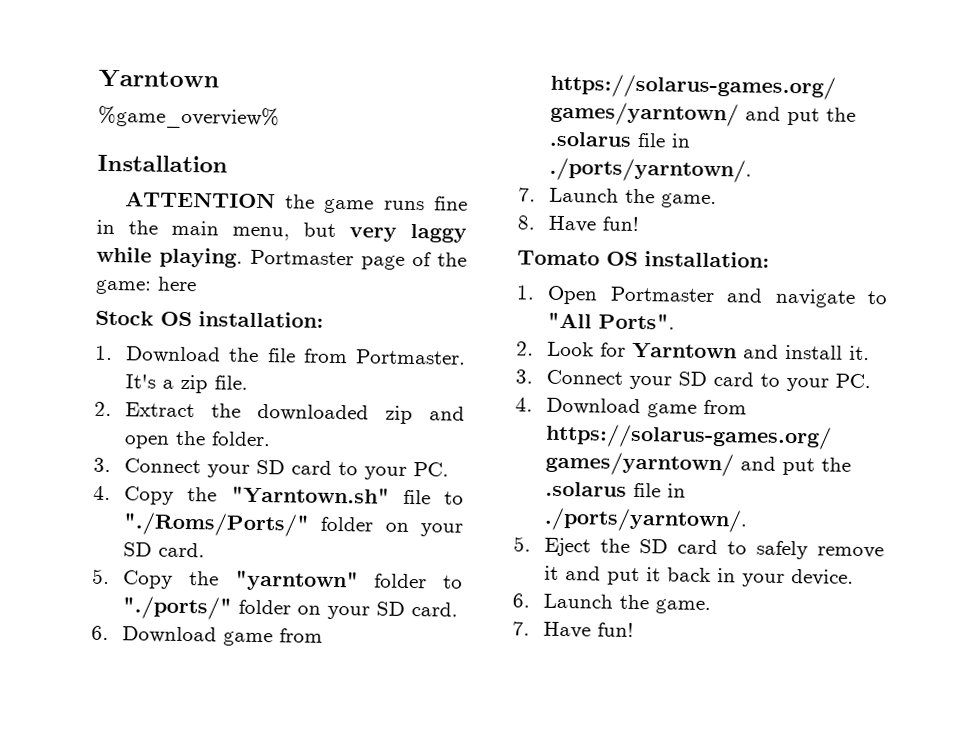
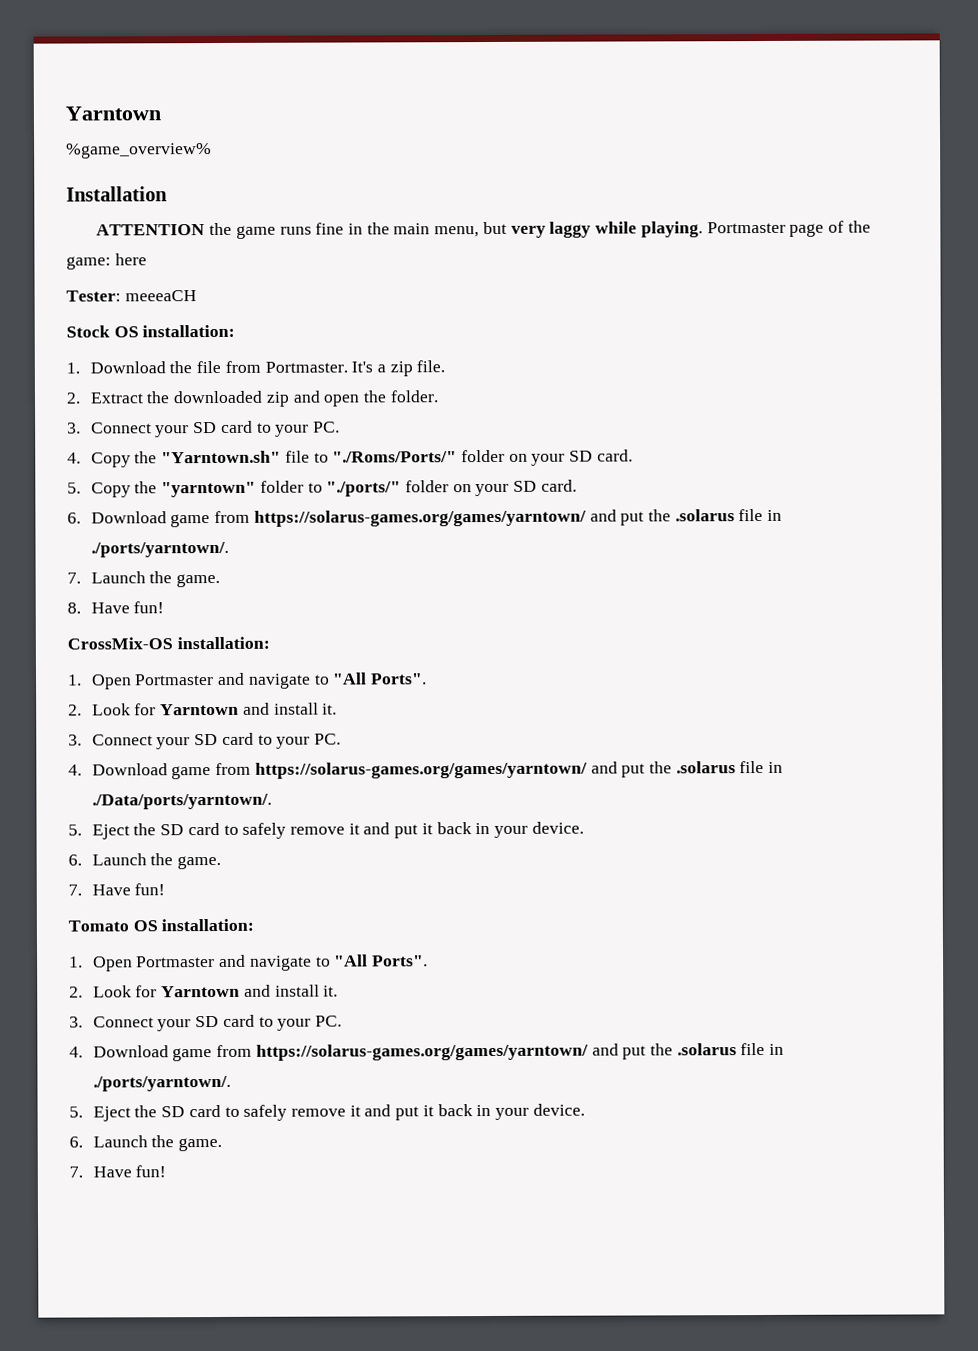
+ Tester: meeeaCH
+ CrossMix-OS installation:
+ 1. Open Portmaster and navigate to "All Ports".
+ 2. Look for Yarntown and install it.
+ 3. Connect your SD card to your PC.
+ 4. Download game from https://solarus-games.org/games/yarntown/ and put the .solarus file in ./Data/ports/yarntown/.
+ 5. Eject the SD card to safely remove it and put it back in your device.
+ 6. Launch the game.
+ 7. Have fun!

